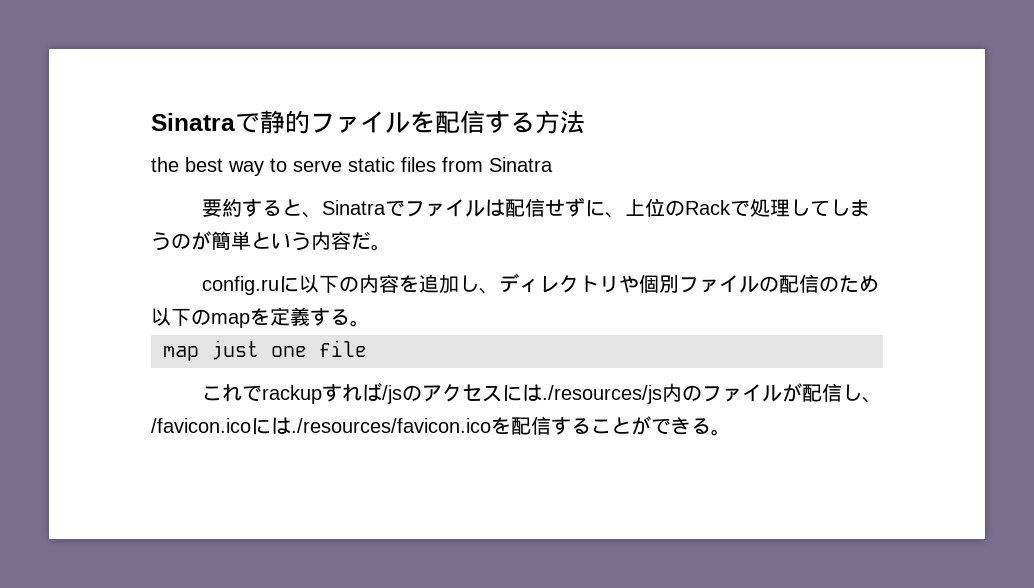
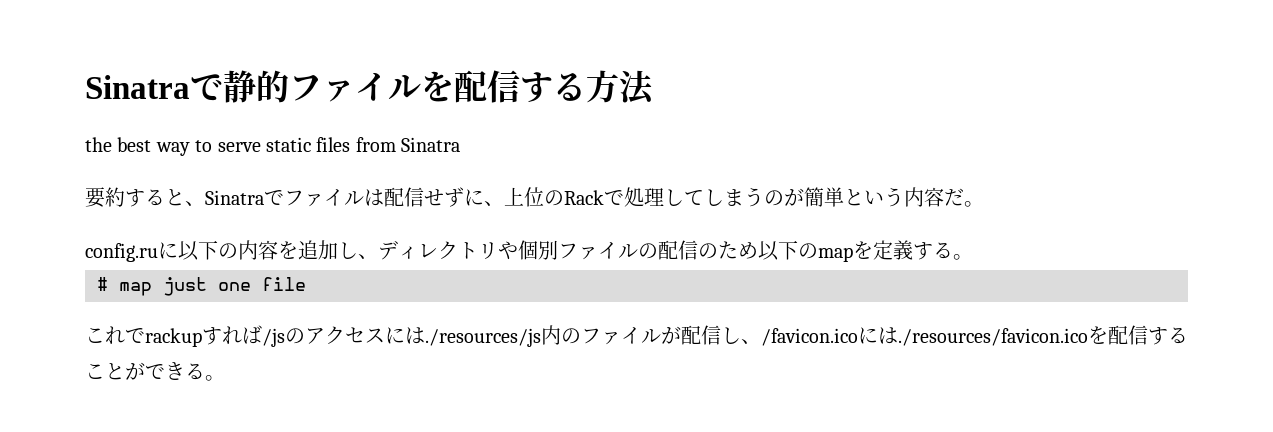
- map just one file
+ # map just one file

